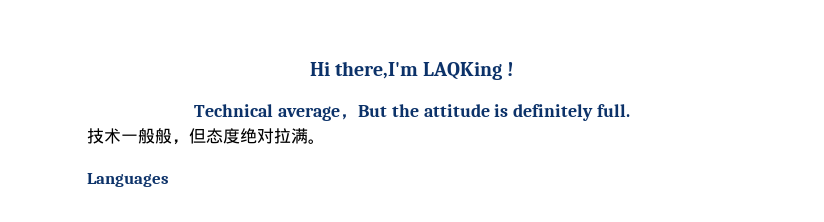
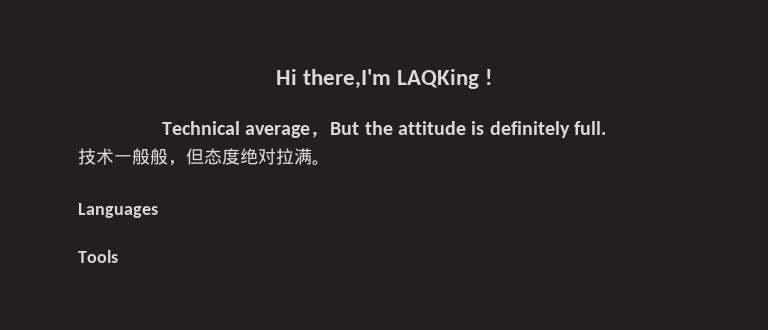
+ Tools

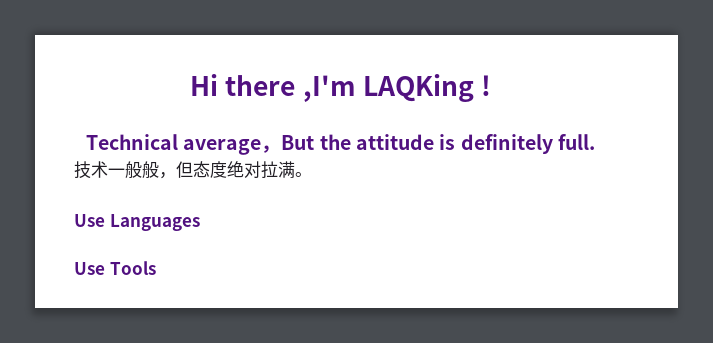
- Hi there,I'm LAQKing !
+ Hi there ,I'm LAQKing !
- Languages
+ Use Languages
- Tools
+ Use Tools

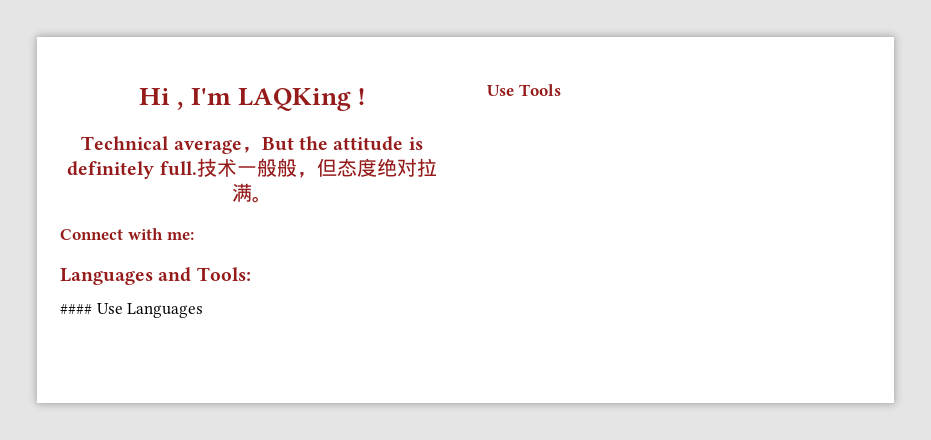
- Hi there ,I'm LAQKing !
+ Hi , I'm LAQKing !
- Technical average，But the attitude is definitely full.
- 技术一般般，但态度绝对拉满。
+ Technical average，But the attitude is definitely full.技术一般般，但态度绝对拉满。
- Use Languages
+ Connect with me:
+ Languages and Tools:
+ #### Use Languages

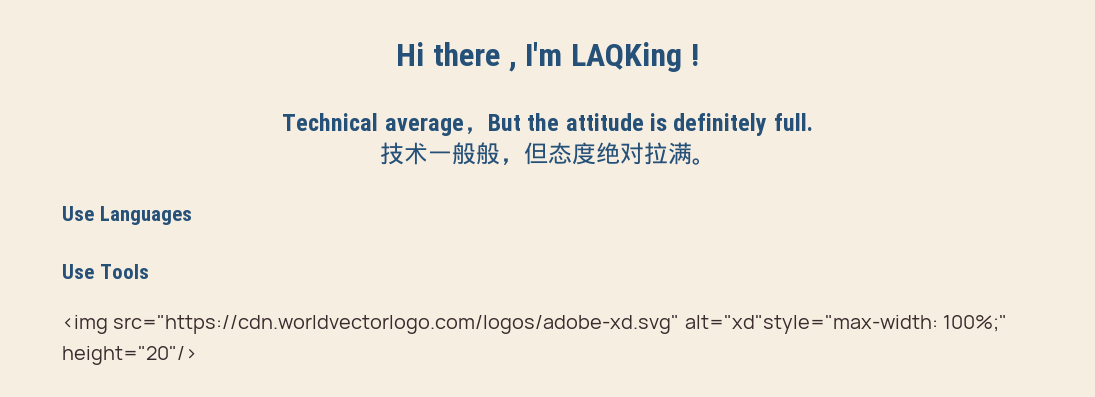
- Hi , I'm LAQKing !
+ Hi there , I'm LAQKing !
- Technical average，But the attitude is definitely full.技术一般般，但态度绝对拉满。
+ Technical average，But the attitude is definitely full.
+ 技术一般般，但态度绝对拉满。
- Connect with me:
- Languages and Tools:
- #### Use Languages
+ Use Languages
+ <img src="https://cdn.worldvectorlogo.com/logos/adobe-xd.svg" alt="xd"style="max-width: 100%;" height="20"/>

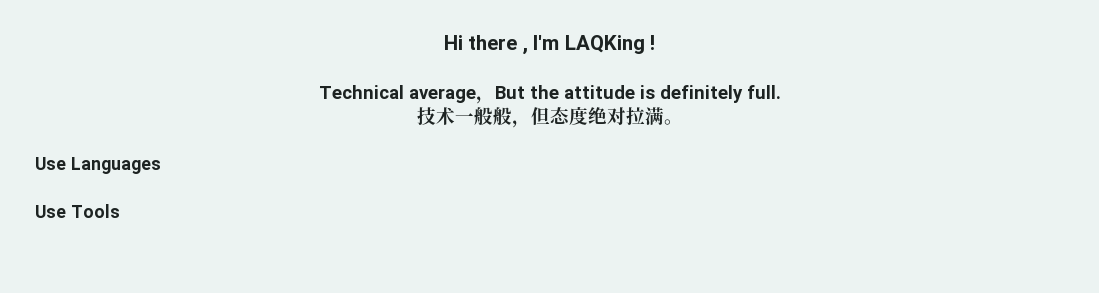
- <img src="https://cdn.worldvectorlogo.com/logos/adobe-xd.svg" alt="xd"style="max-width: 100%;" height="20"/>

